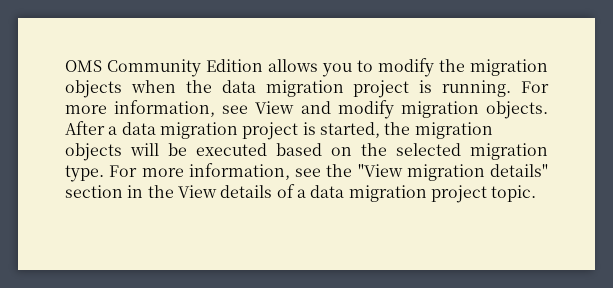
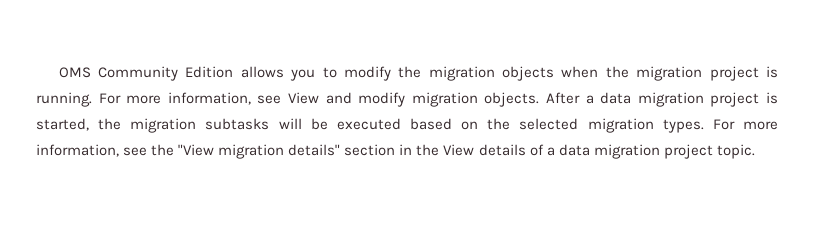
- OMS Community Edition allows you to modify the migration objects when the data migration project is running.
+ OMS Community Edition allows you to modify the migration objects when the migration project is running.
- After a data migration project is started, the migration objects will be executed based on the selected migration type.
+ After a data migration project is started, the migration subtasks will be executed based on the selected migration types.

